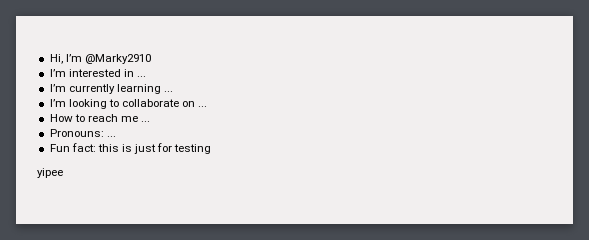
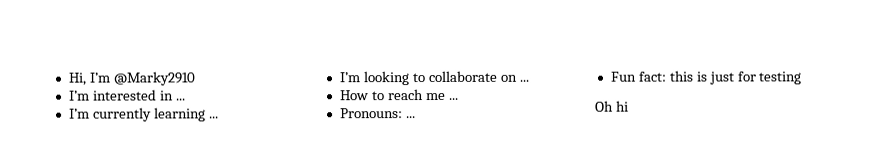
- yipee
+ Oh hi

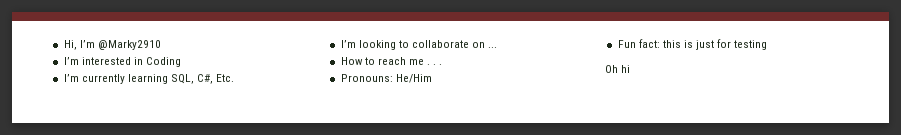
- I’m interested in ...
+ I’m interested in Coding
- I’m currently learning ...
+ I’m currently learning SQL, C#, Etc.
- How to reach me ...
+ How to reach me . . .
- Pronouns: ...
+ Pronouns: He/Him

